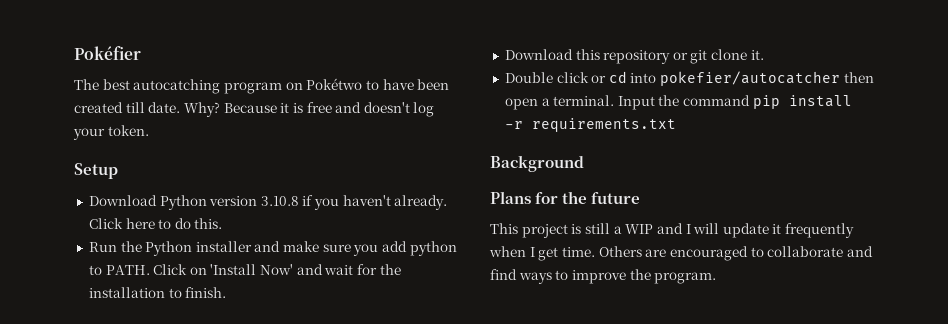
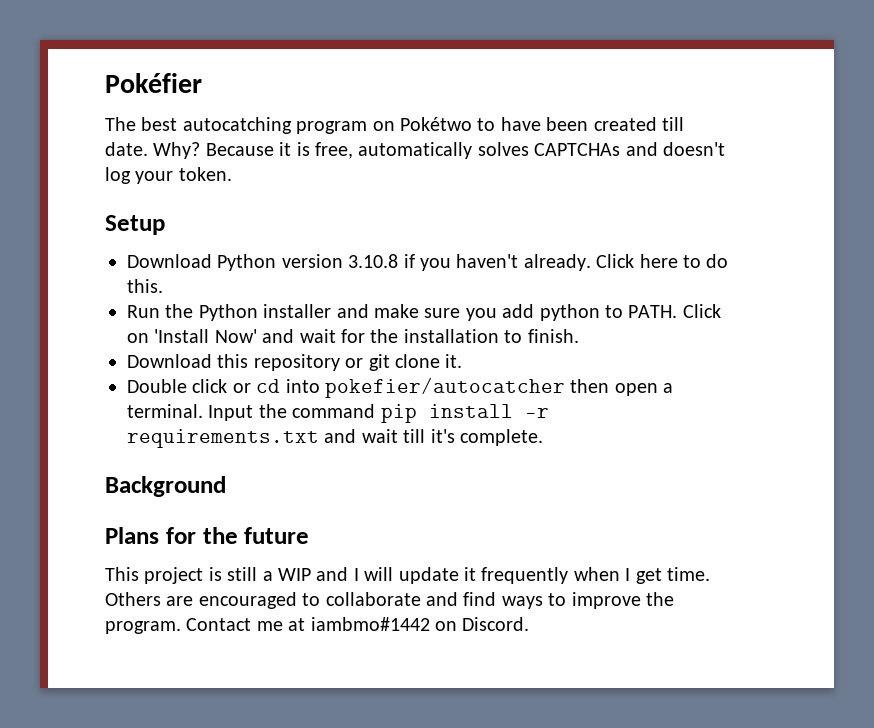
- Because it is free and doesn't log your token.
+ Because it is free, automatically solves CAPTCHAs and doesn't log your token.
- Input the command pip install -r requirements.txt
+ Input the command pip install -r requirements.txt and wait till it's complete.
+ Contact me at iambmo#1442 on Discord.

